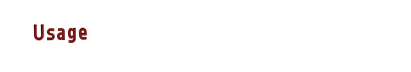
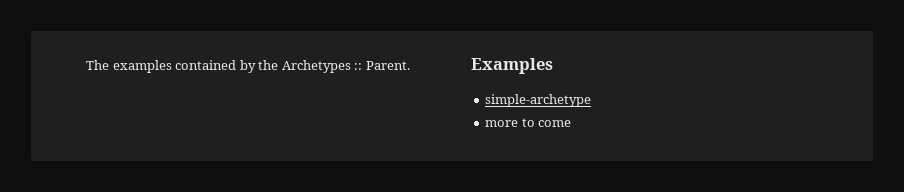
- Usage
+ The examples contained by the Archetypes :: Parent.
+ Examples
+ simple-archetype
+ more to come

